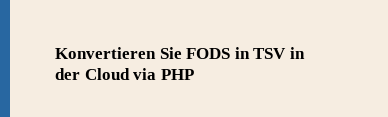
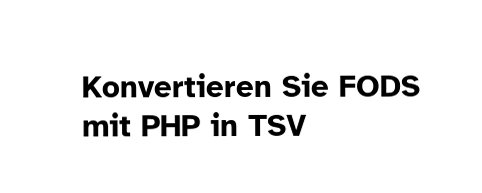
- Konvertieren Sie FODS in TSV in der Cloud via PHP
+ Konvertieren Sie FODS mit PHP in TSV

